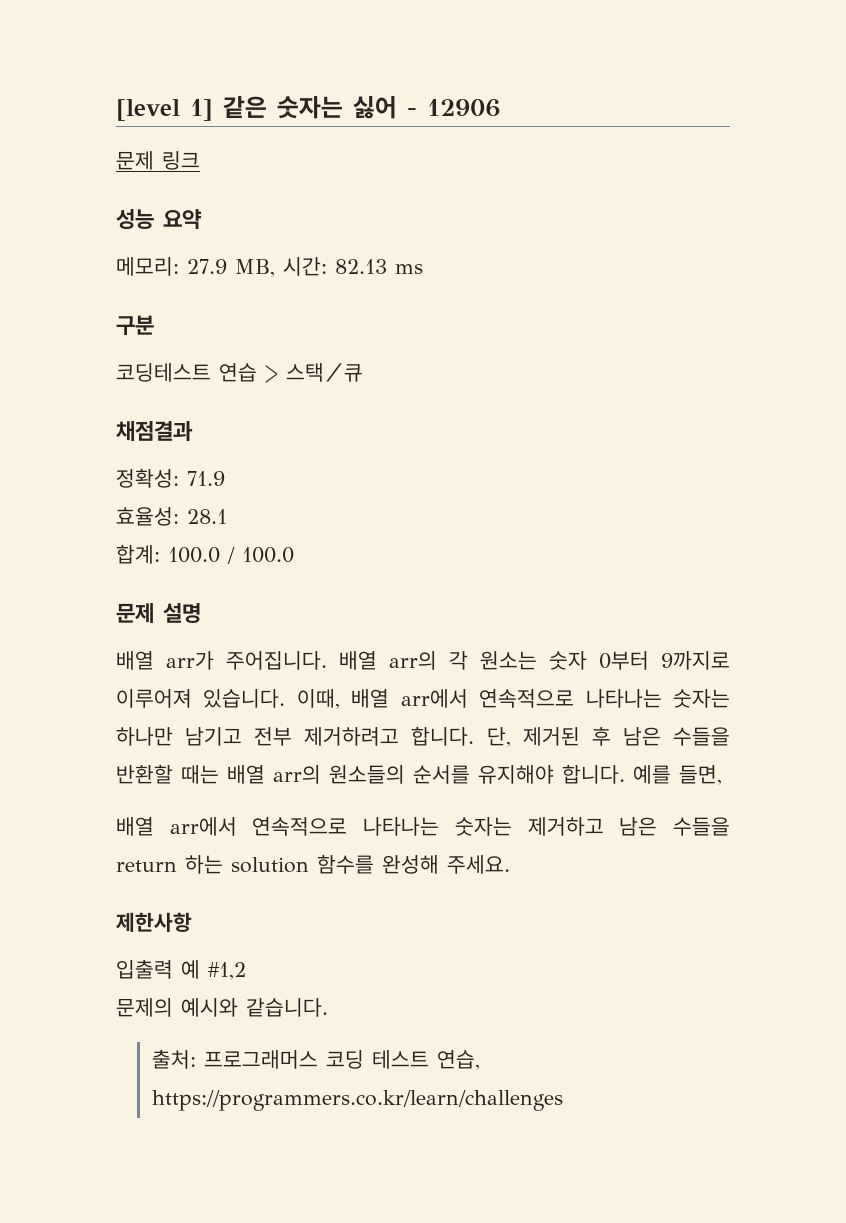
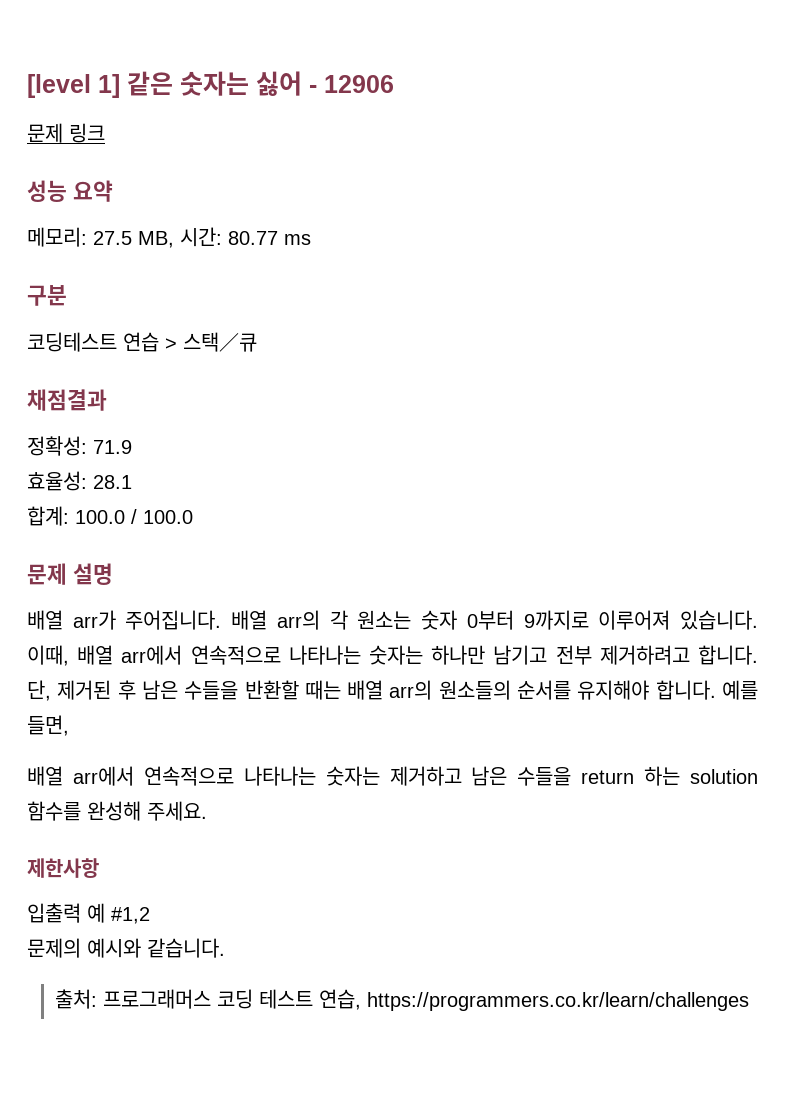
- 메모리: 27.9 MB, 시간: 82.13 ms
+ 메모리: 27.5 MB, 시간: 80.77 ms

